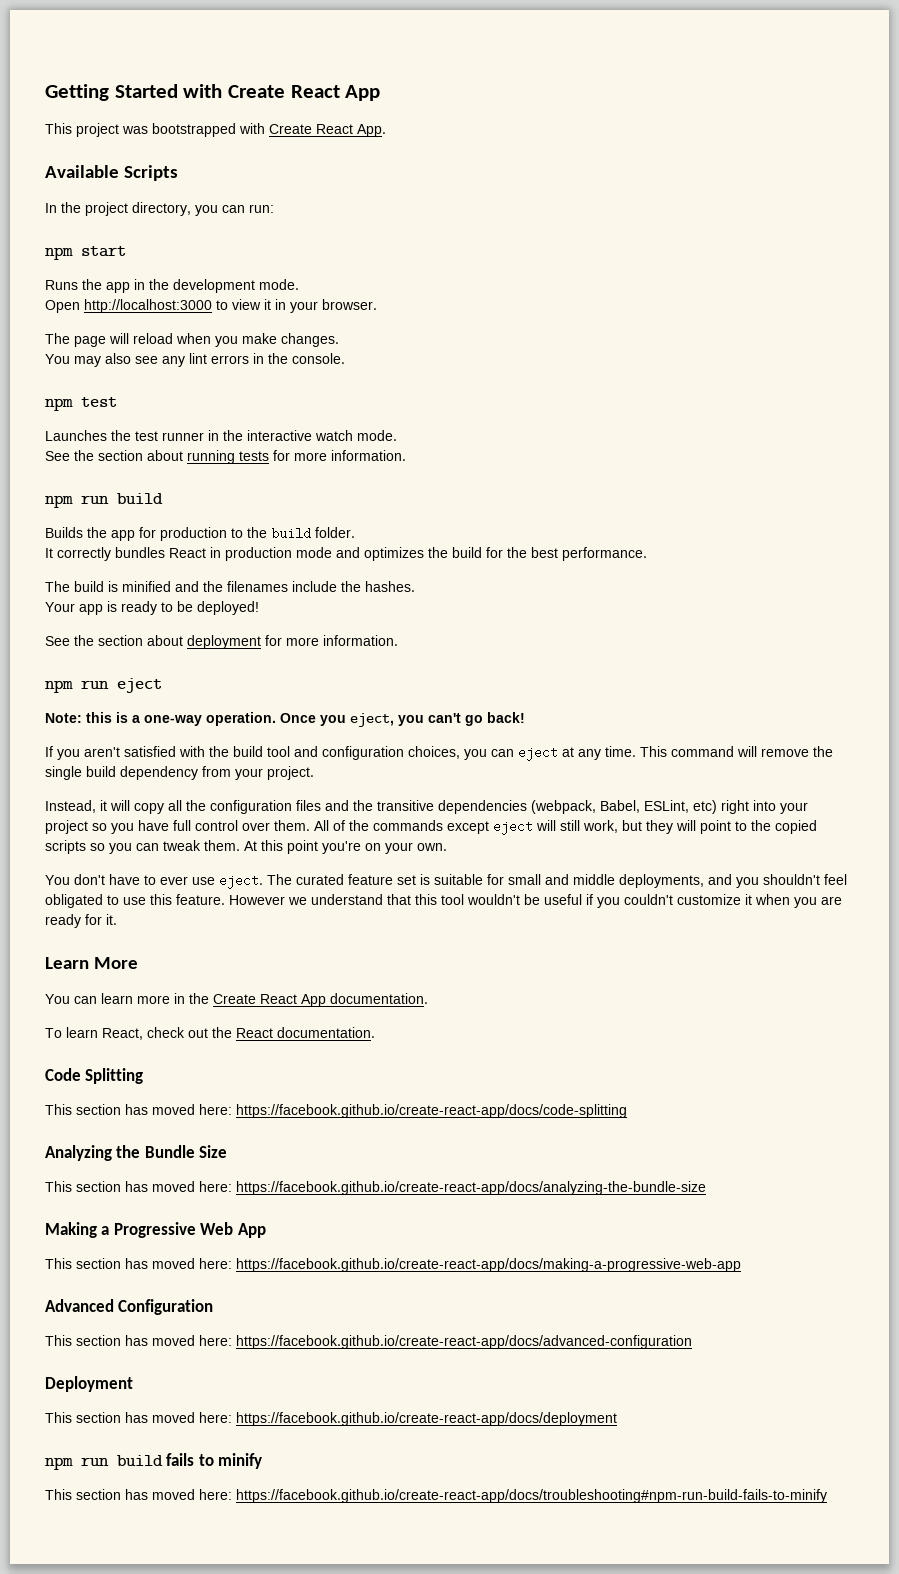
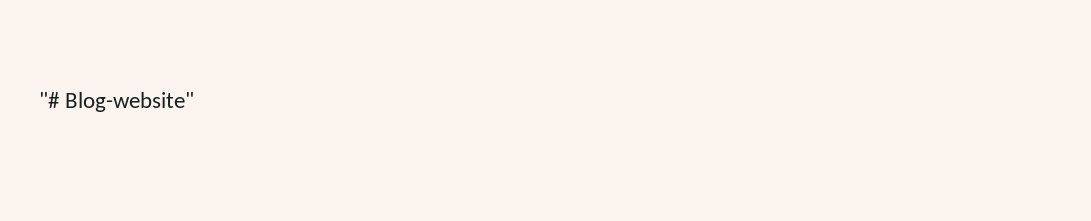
- Getting Started with Create React App
- This project was bootstrapped with Create React App.
- Available Scripts
- In the project directory, you can run:
- npm start
- Runs the app in the development mode.
- Open http://localhost:3000 to view it in your browser.
- The page will reload when you make changes.
- You may also see any lint errors in the console.
- npm test
- Launches the test runner in the interactive watch mode.
- See the section about running tests for more information.
- npm run build
- Builds the app for production to the build folder.
- It correctly bundles React in production mode and optimizes the build for the best performance.
- The build is minified and the filenames include the hashes.
- Your app is ready to be deployed!
- See the section about deployment for more information.
- npm run eject
- Note: this is a one-way operation. Once you eject, you can't go back!
- If you aren't satisfied with the build tool and configuration choices, you can eject at any time. This command will remove the single build dependency from your project.
- Instead, it will copy all the configuration files and the transitive dependencies (webpack, Babel, ESLint, etc) right into your project so you have full control over them. All of the commands except eject will still work, but they will point to the copied scripts so you can tweak them. At this point you're on your own.
- You don't have to ever use eject. The curated feature set is suitable for small and middle deployments, and you shouldn't feel obligated to use this feature. However we understand that this tool wouldn't be useful if you couldn't customize it when you are ready for it.
- Learn More
- You can learn more in the Create React App documentation.
- To learn React, check out the React documentation.
- Code Splitting
- This section has moved here: https://facebook.github.io/create-react-app/docs/code-splitting
- Analyzing the Bundle Size
- This section has moved here: https://facebook.github.io/create-react-app/docs/analyzing-the-bundle-size
- Making a Progressive Web App
- This section has moved here: https://facebook.github.io/create-react-app/docs/making-a-progressive-web-app
- Advanced Configuration
- This section has moved here: https://facebook.github.io/create-react-app/docs/advanced-configuration
- Deployment
- This section has moved here: https://facebook.github.io/create-react-app/docs/deployment
- npm run build fails to minify
- This section has moved here: https://facebook.github.io/create-react-app/docs/troubleshooting#npm-run-build-fails-to-minify
+ "# Blog-website"

